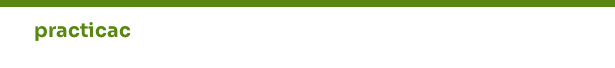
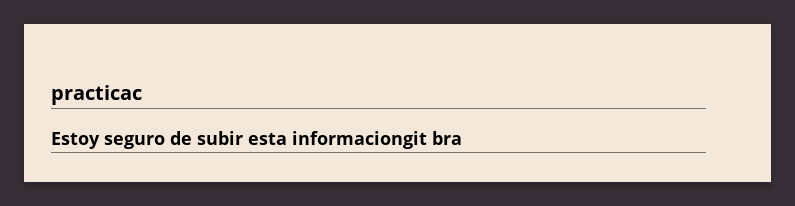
+ Estoy seguro de subir esta informaciongit bra

